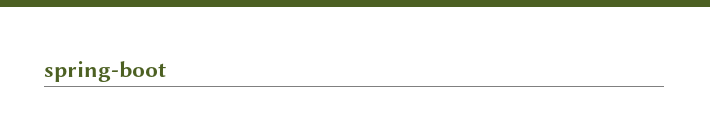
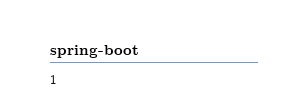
+ 1

